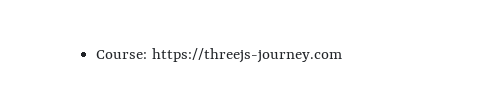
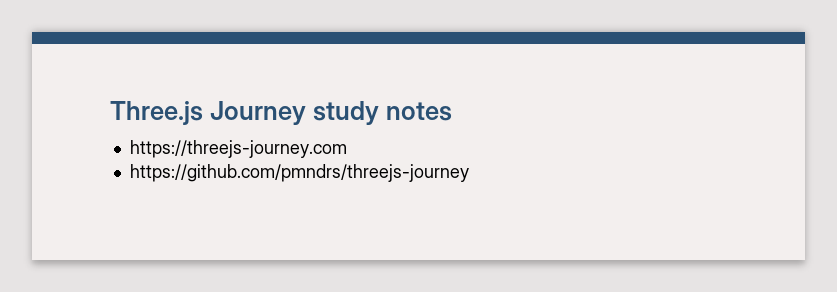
- Course: https://threejs-journey.com
+ Three.js Journey study notes
+ https://threejs-journey.com
+ https://github.com/pmndrs/threejs-journey

